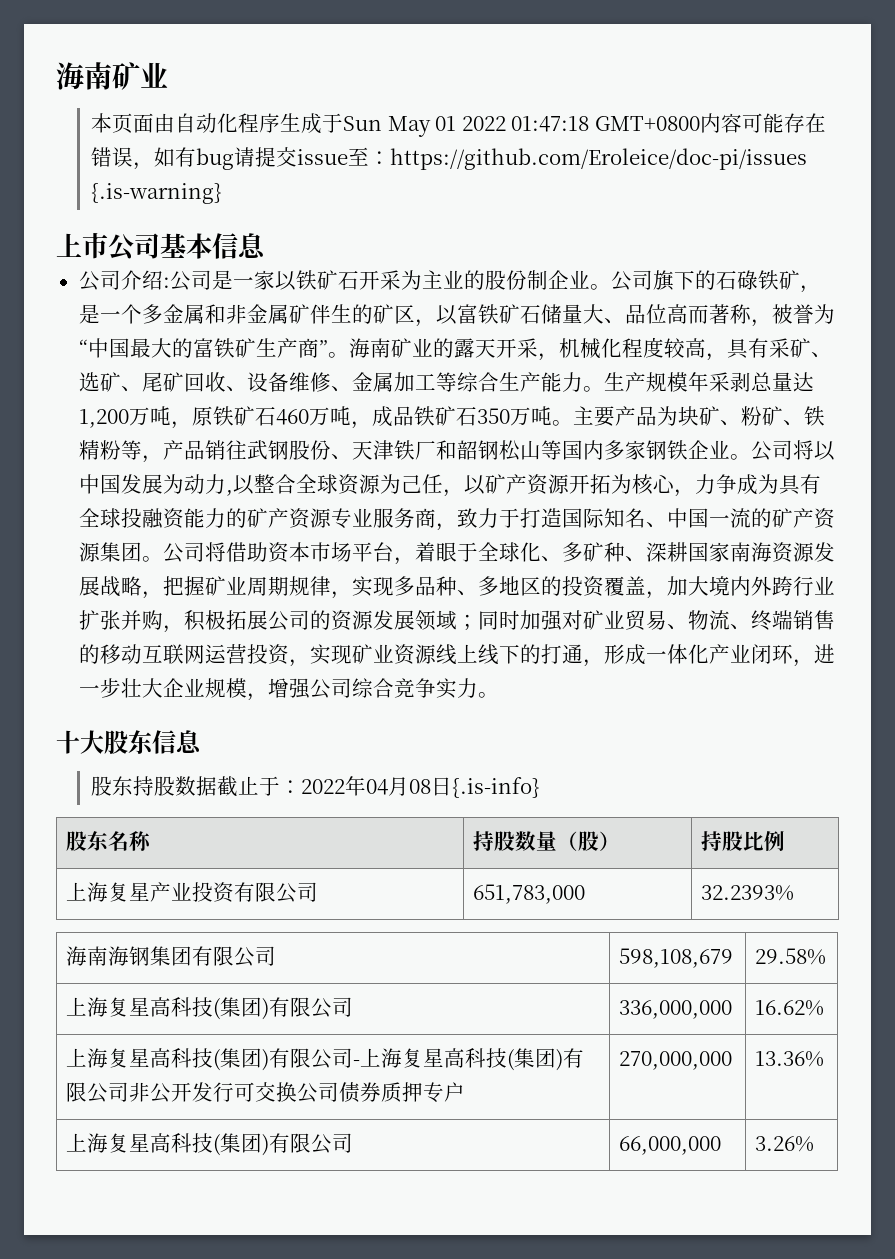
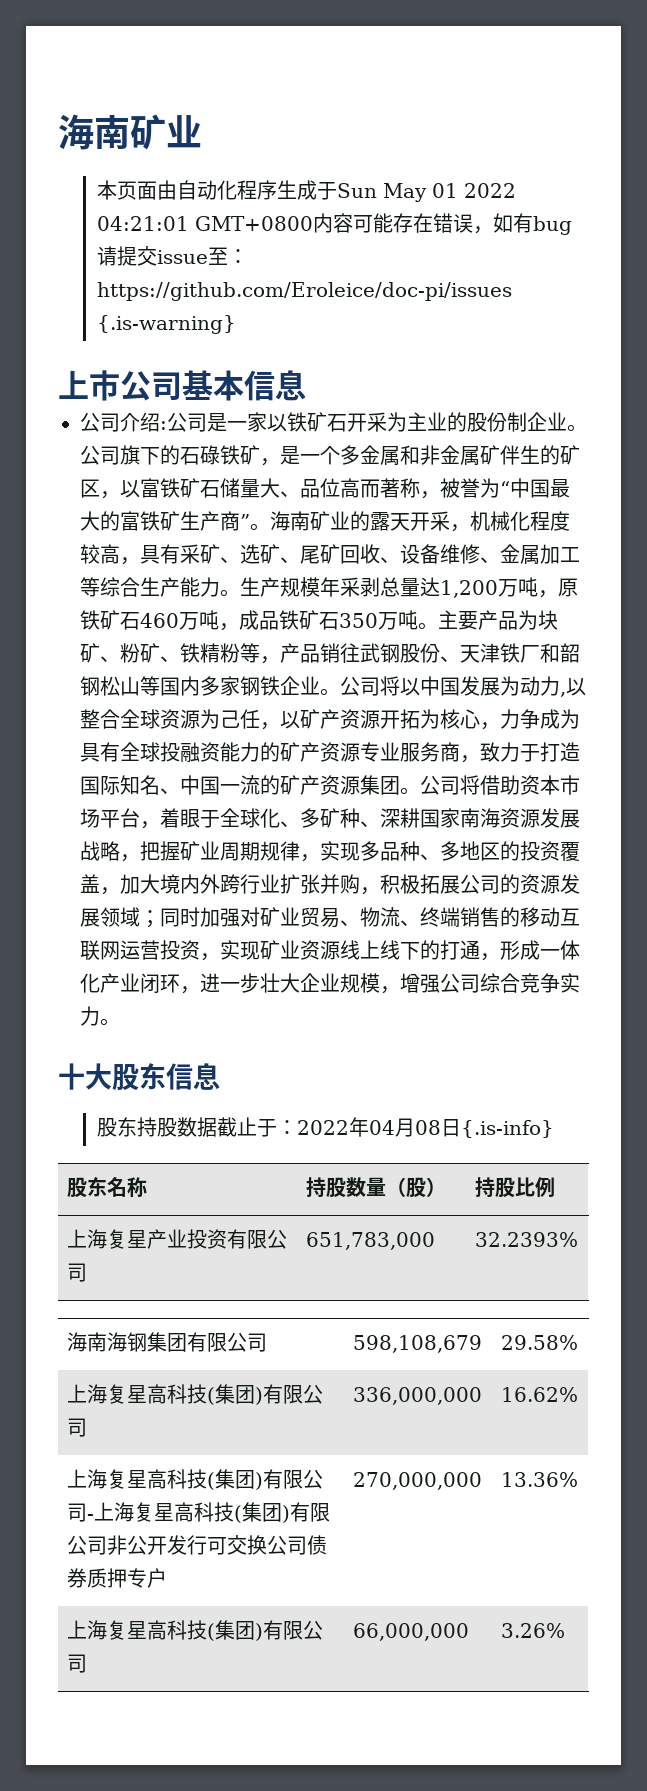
- 本页面由自动化程序生成于Sun May 01 2022 01:47:18 GMT+0800内容可能存在错误，如有bug请提交issue至：https://github.com/Eroleice/doc-pi/issues {.is-warning}
+ 本页面由自动化程序生成于Sun May 01 2022 04:21:01 GMT+0800内容可能存在错误，如有bug请提交issue至：https://github.com/Eroleice/doc-pi/issues {.is-warning}

